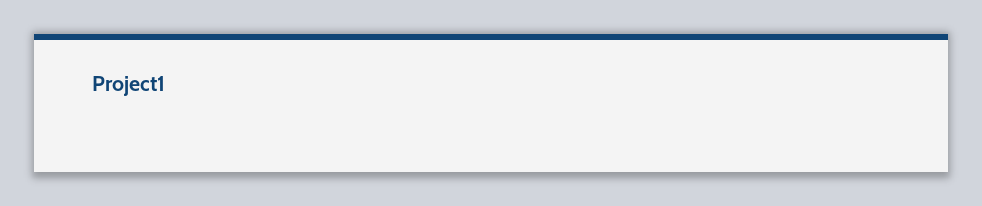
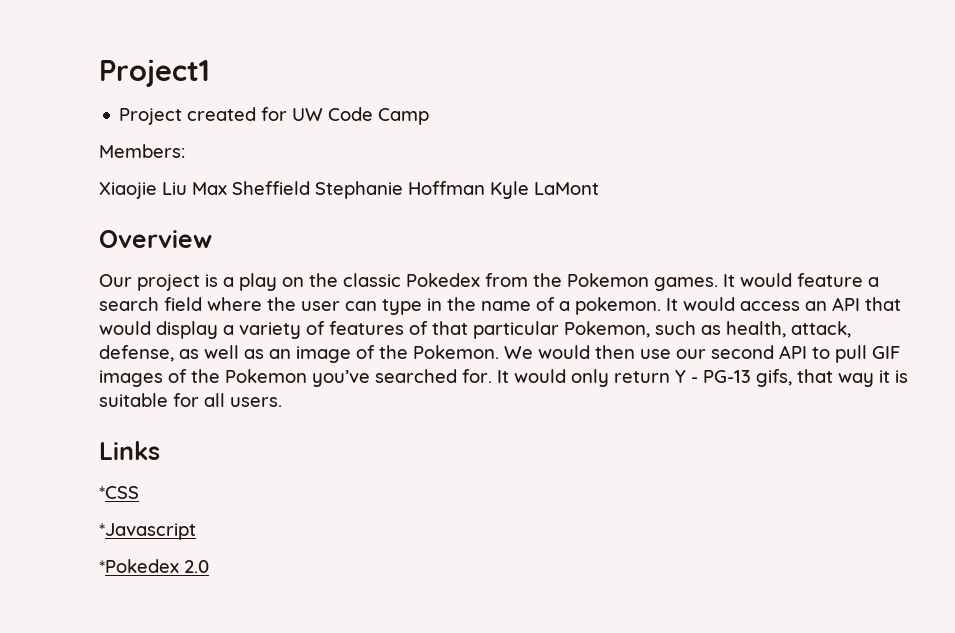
+ Project created for UW Code Camp
+ Members:
+ Xiaojie Liu Max Sheffield Stephanie Hoffman Kyle LaMont
+ Overview
+ Our project is a play on the classic Pokedex from the Pokemon games. It would feature a search field where the user can type in the name of a pokemon. It would access an API that would display a variety of features of that particular Pokemon, such as health, attack, defense, as well as an image of the Pokemon. We would then use our second API to pull GIF images of the Pokemon you’ve searched for. It would only return Y - PG-13 gifs, that way it is suitable for all users.
+ Links
+ *CSS
+ *Javascript
+ *Pokedex 2.0

